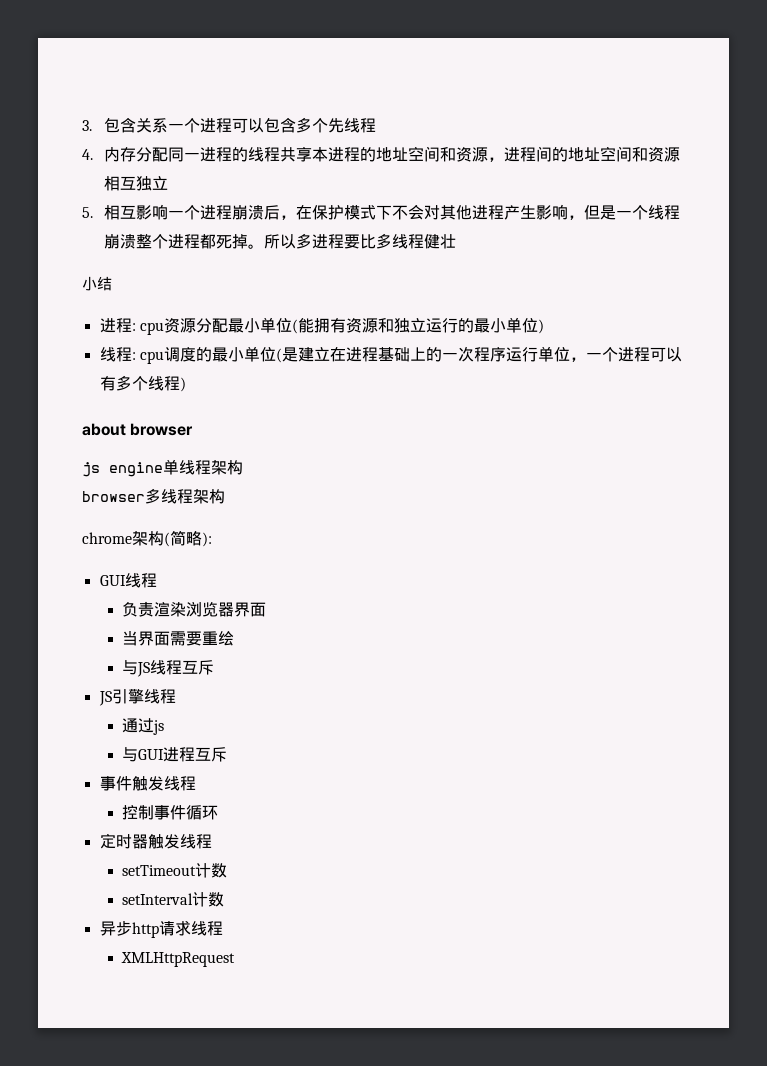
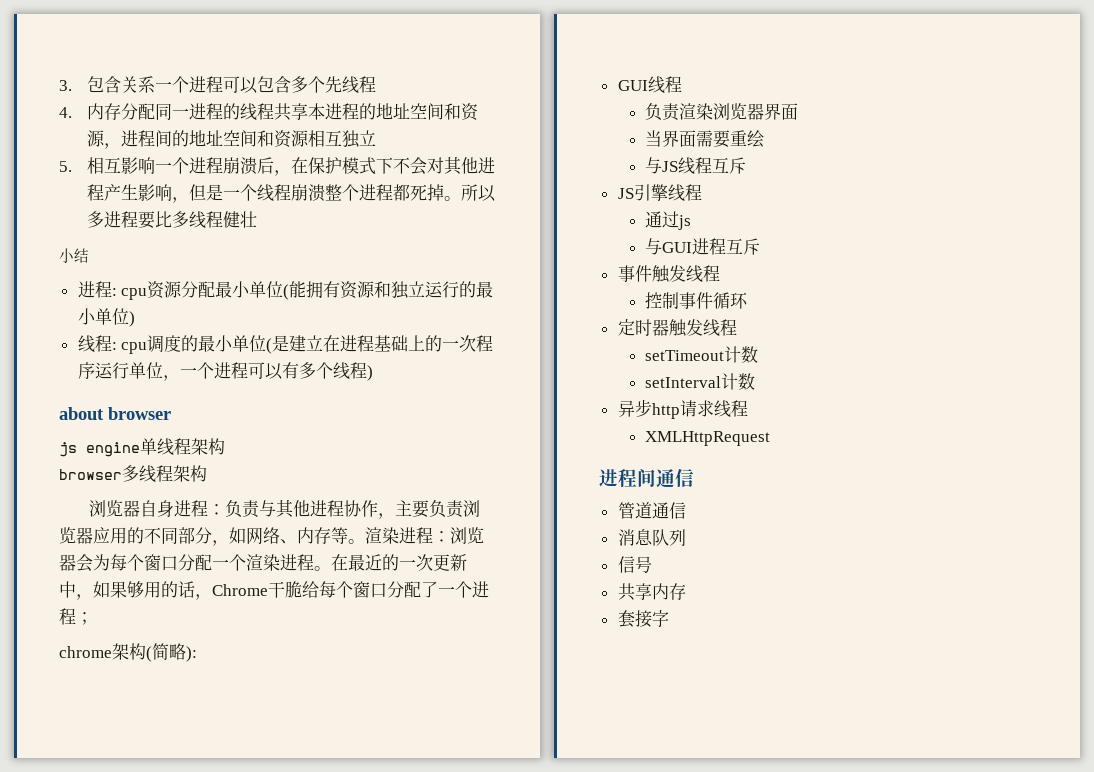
+ 浏览器自身进程：负责与其他进程协作，主要负责浏览器应用的不同部分，如网络、内存等。渲染进程：浏览器会为每个窗口分配一个渲染进程。在最近的一次更新中，如果够用的话，Chrome干脆给每个窗口分配了一个进程；
+ 进程间通信
+ 管道通信
+ 消息队列
+ 信号
+ 共享内存
+ 套接字

